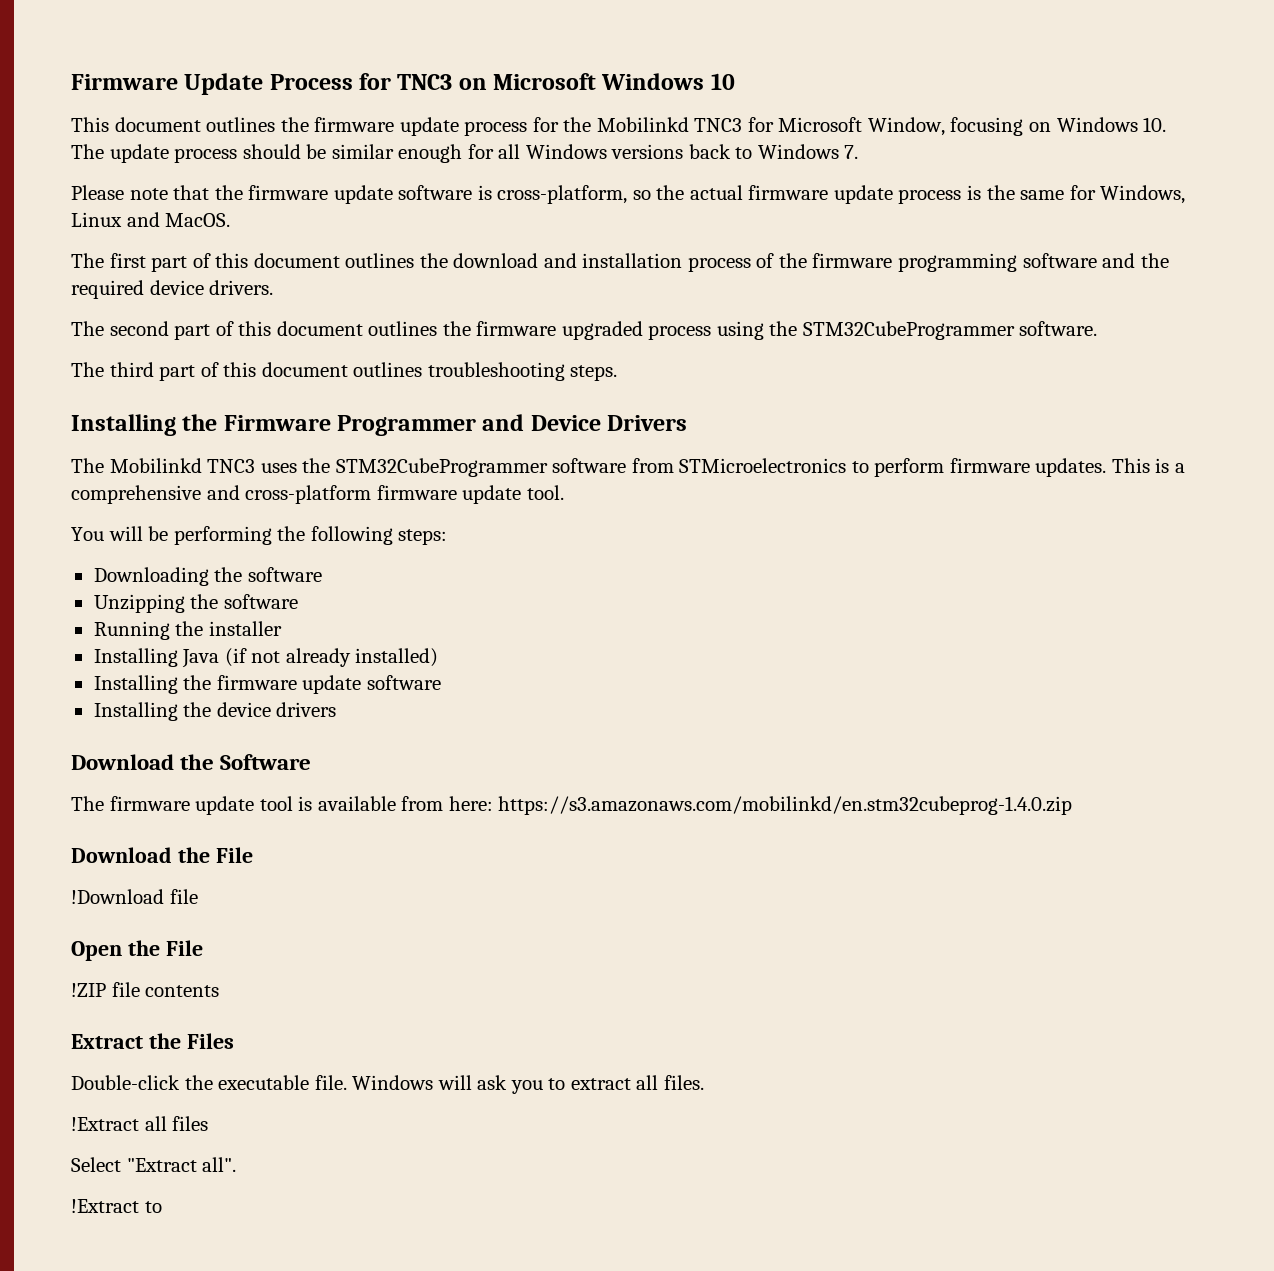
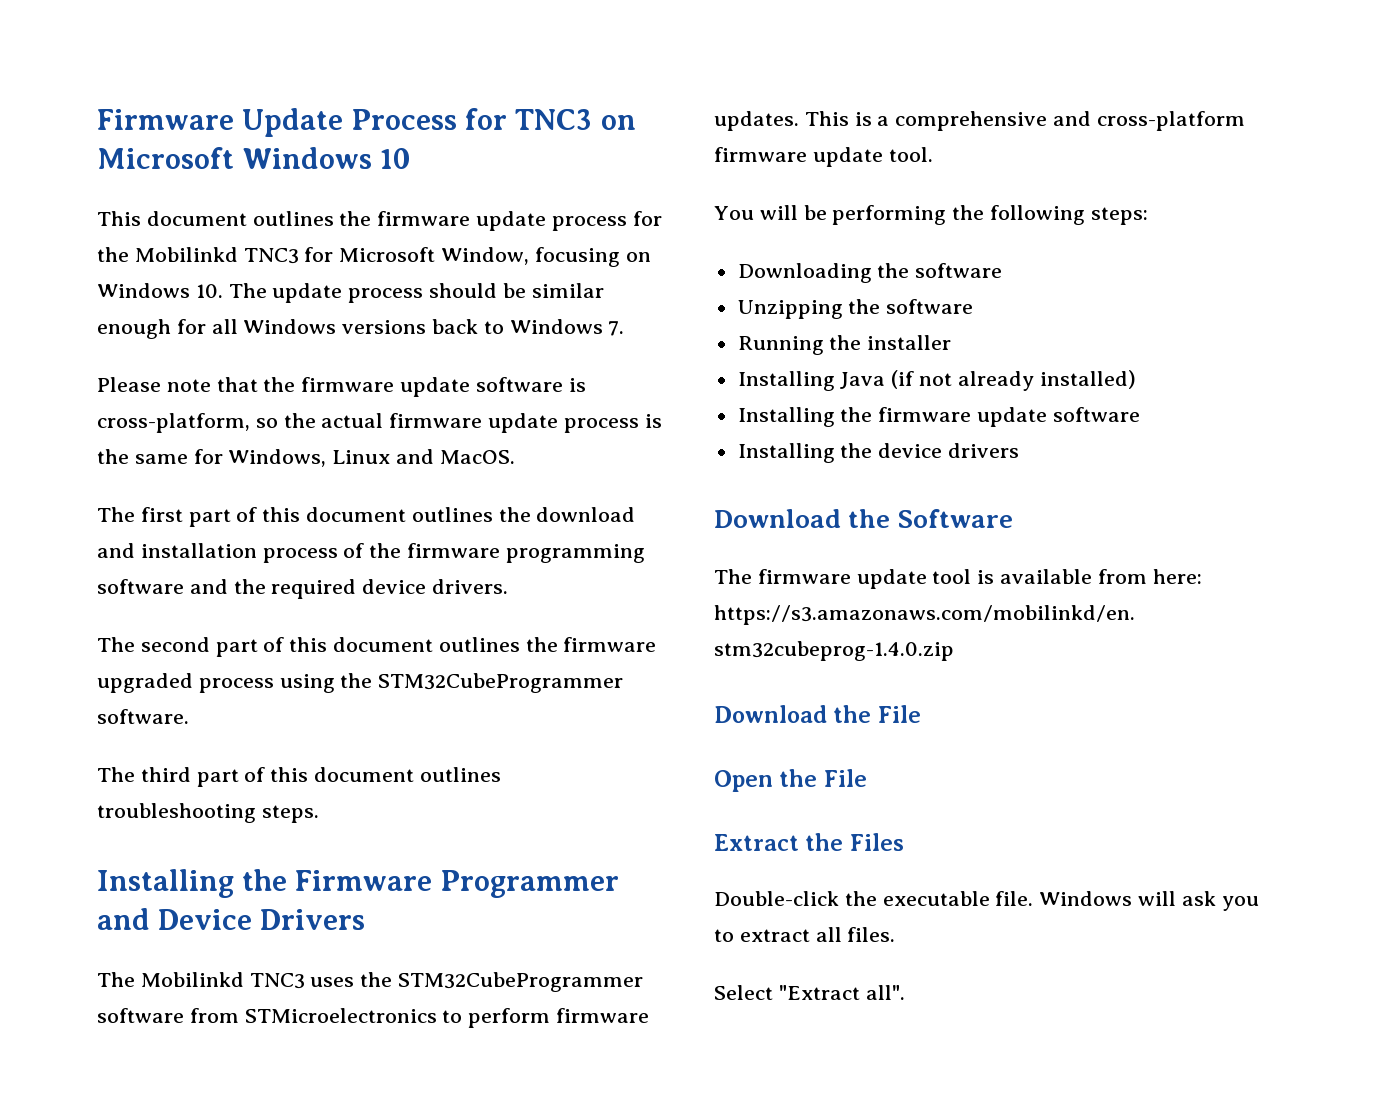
- !Download file
- !ZIP file contents
- !Extract all files
- !Extract to

